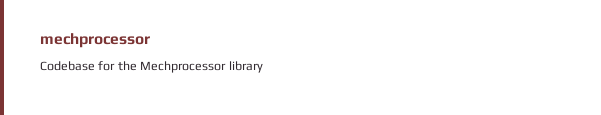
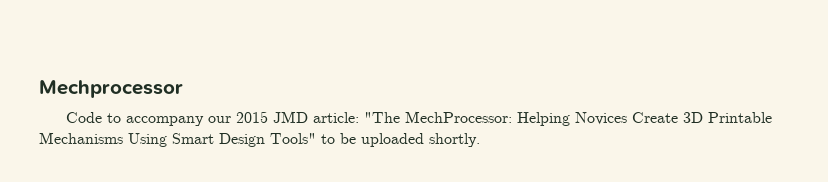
- mechprocessor
- Codebase for the Mechprocessor library
+ Mechprocessor
+ Code to accompany our 2015 JMD article: "The MechProcessor: Helping Novices Create 3D Printable Mechanisms Using Smart Design Tools" to be uploaded shortly.

